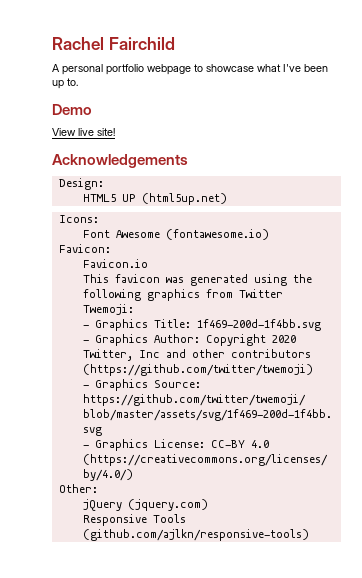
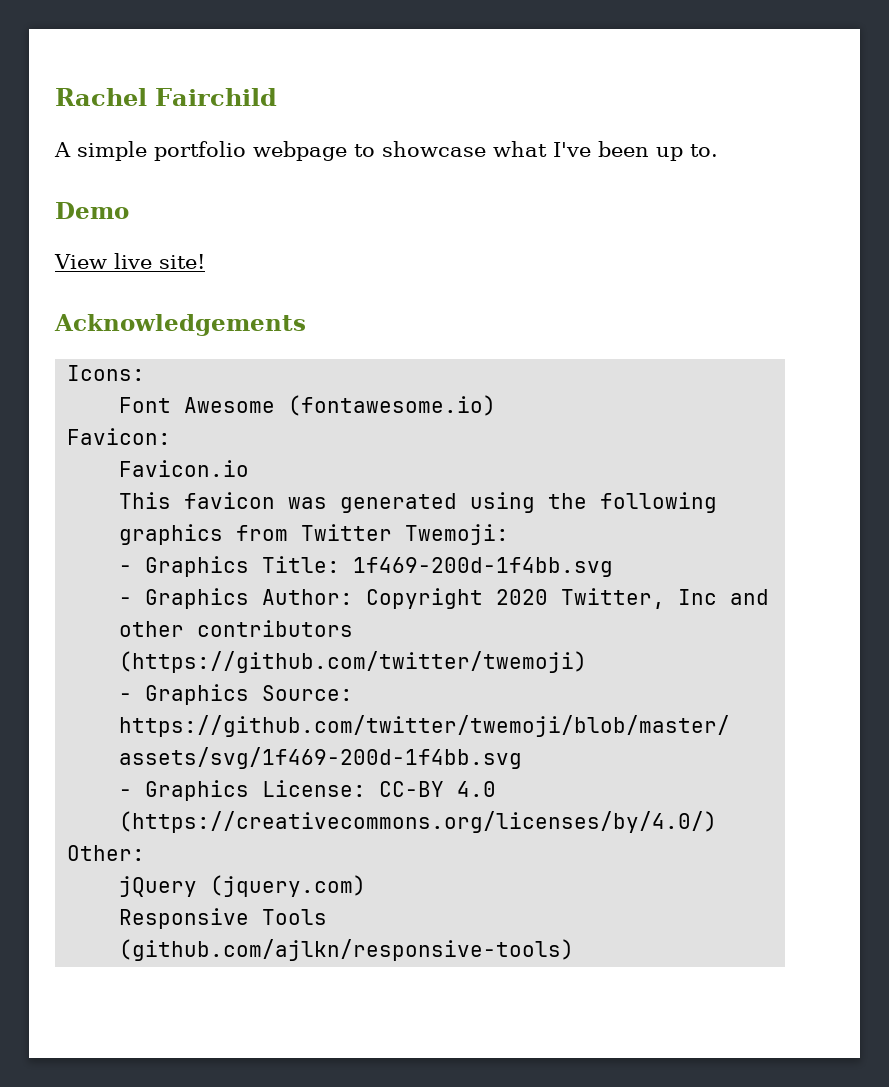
- A personal portfolio webpage to showcase what I've been up to.
+ A simple portfolio webpage to showcase what I've been up to.
- Design:
- HTML5 UP (html5up.net)

